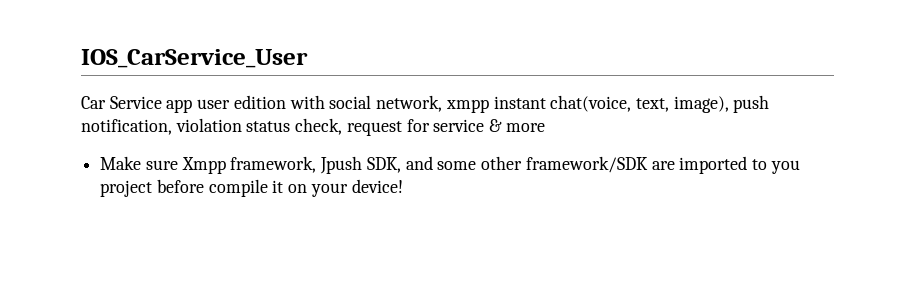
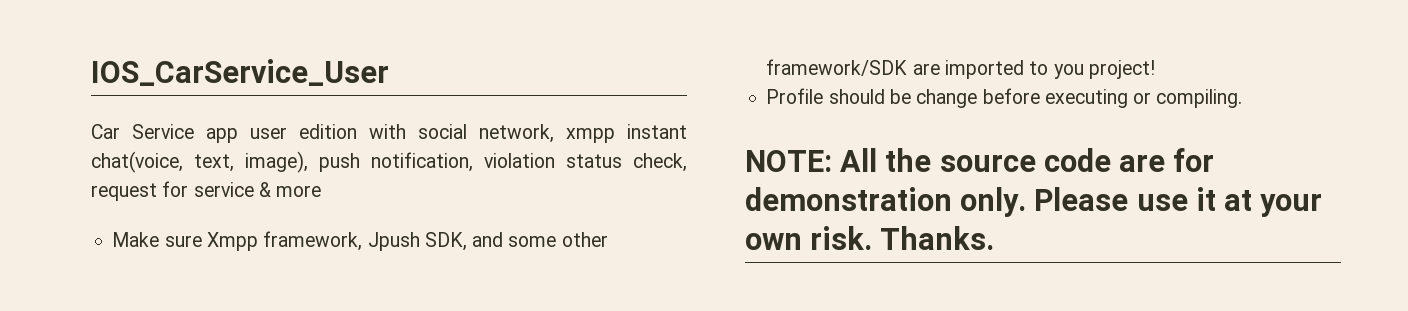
- Make sure Xmpp framework, Jpush SDK, and some other framework/SDK are imported to you project before compile it on your device!
+ Make sure Xmpp framework, Jpush SDK, and some other framework/SDK are imported to you project!
+ Profile should be change before executing or compiling.
+ NOTE: All the source code are for demonstration only. Please use it at your own risk. Thanks.

